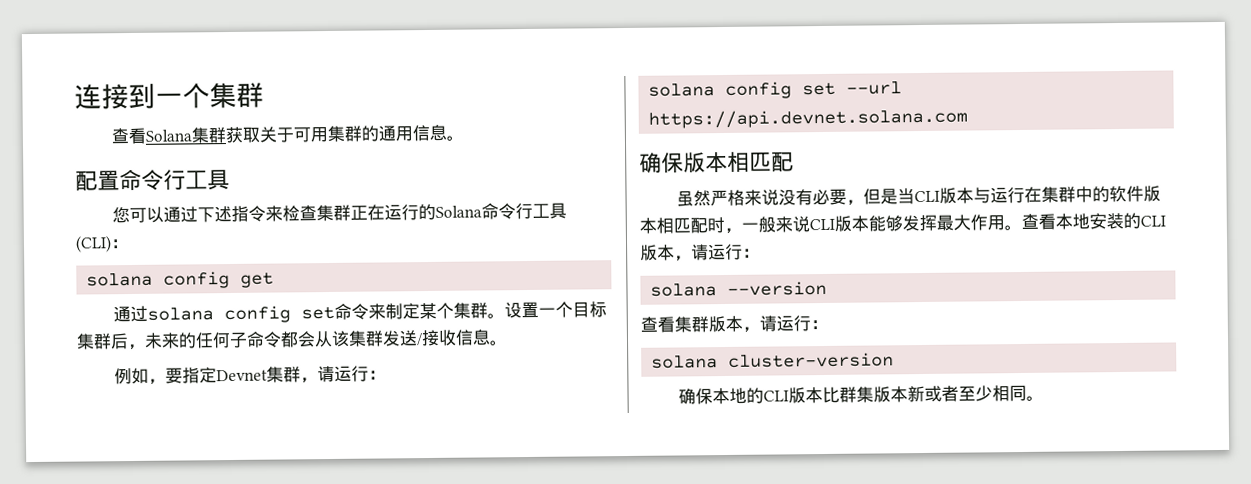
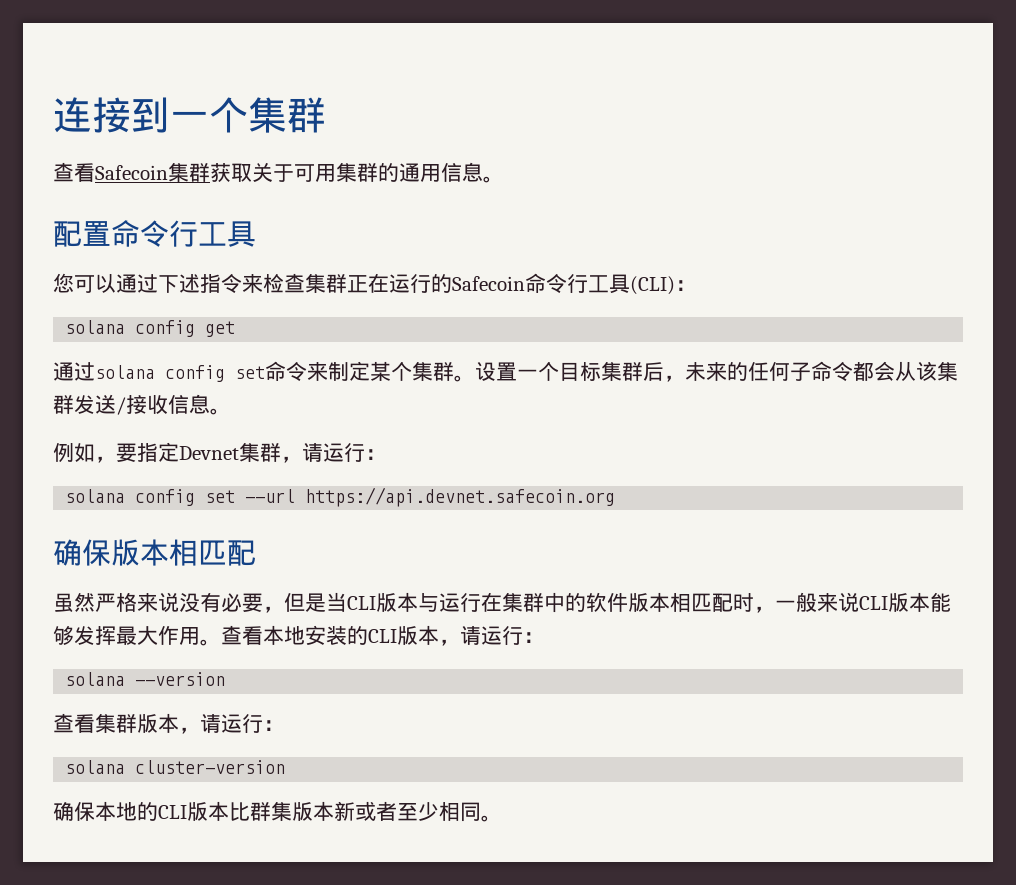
- 查看Solana集群获取关于可用集群的通用信息。
+ 查看Safecoin集群获取关于可用集群的通用信息。
- 您可以通过下述指令来检查集群正在运行的Solana命令行工具(CLI)：
+ 您可以通过下述指令来检查集群正在运行的Safecoin命令行工具(CLI)：
- solana config set --url https://api.devnet.solana.com
+ solana config set --url https://api.devnet.safecoin.org

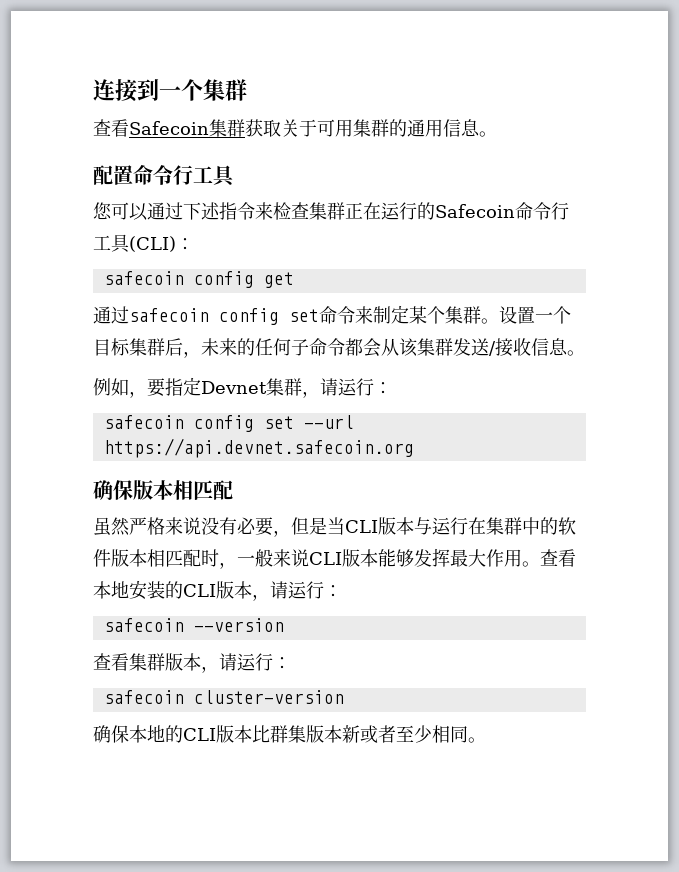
- solana config get
+ safecoin config get
- 通过solana config set命令来制定某个集群。
+ 通过safecoin config set命令来制定某个集群。
- solana config set --url https://api.devnet.safecoin.org
+ safecoin config set --url https://api.devnet.safecoin.org
- solana --version
+ safecoin --version
- solana cluster-version
+ safecoin cluster-version

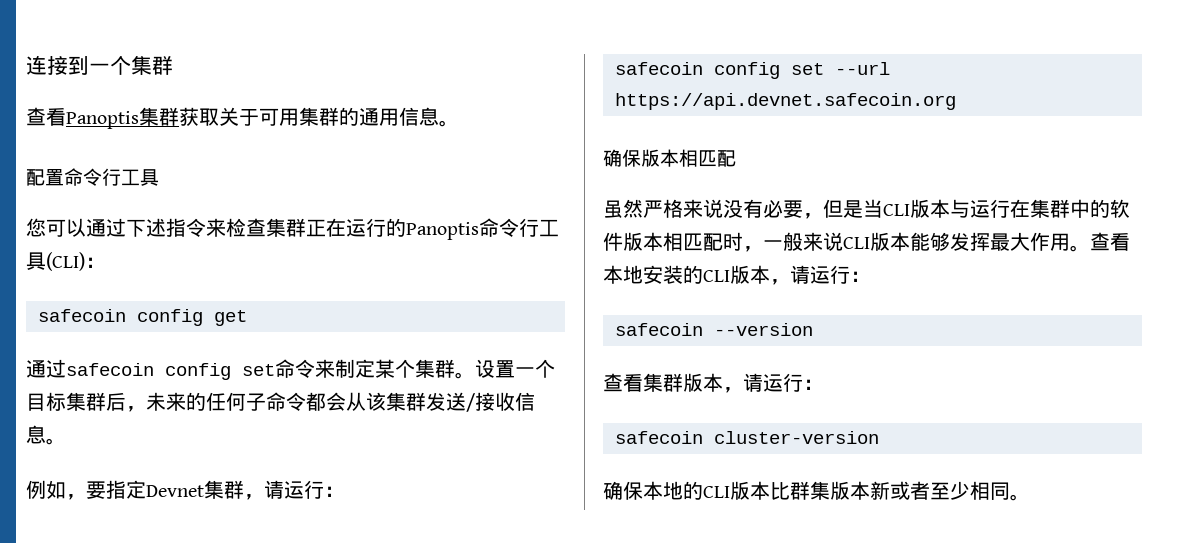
- 查看Safecoin集群获取关于可用集群的通用信息。
+ 查看Panoptis集群获取关于可用集群的通用信息。
- 您可以通过下述指令来检查集群正在运行的Safecoin命令行工具(CLI)：
+ 您可以通过下述指令来检查集群正在运行的Panoptis命令行工具(CLI)：

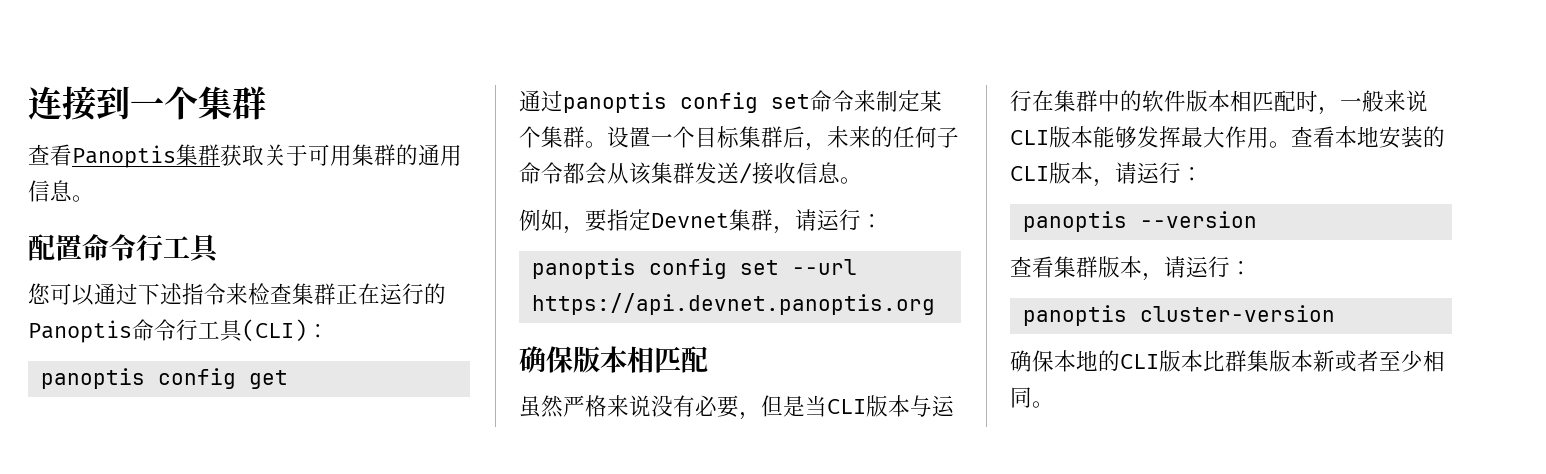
- safecoin config get
+ panoptis config get
- 通过safecoin config set命令来制定某个集群。
+ 通过panoptis config set命令来制定某个集群。
- safecoin config set --url https://api.devnet.safecoin.org
+ panoptis config set --url https://api.devnet.panoptis.org
- safecoin --version
+ panoptis --version
- safecoin cluster-version
+ panoptis cluster-version

